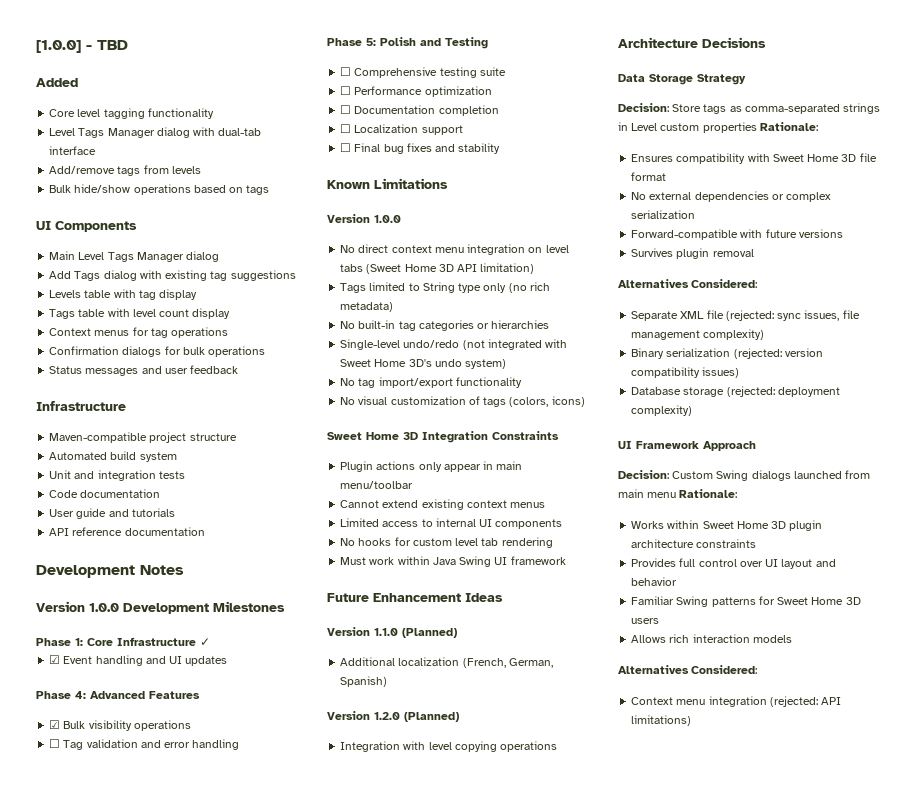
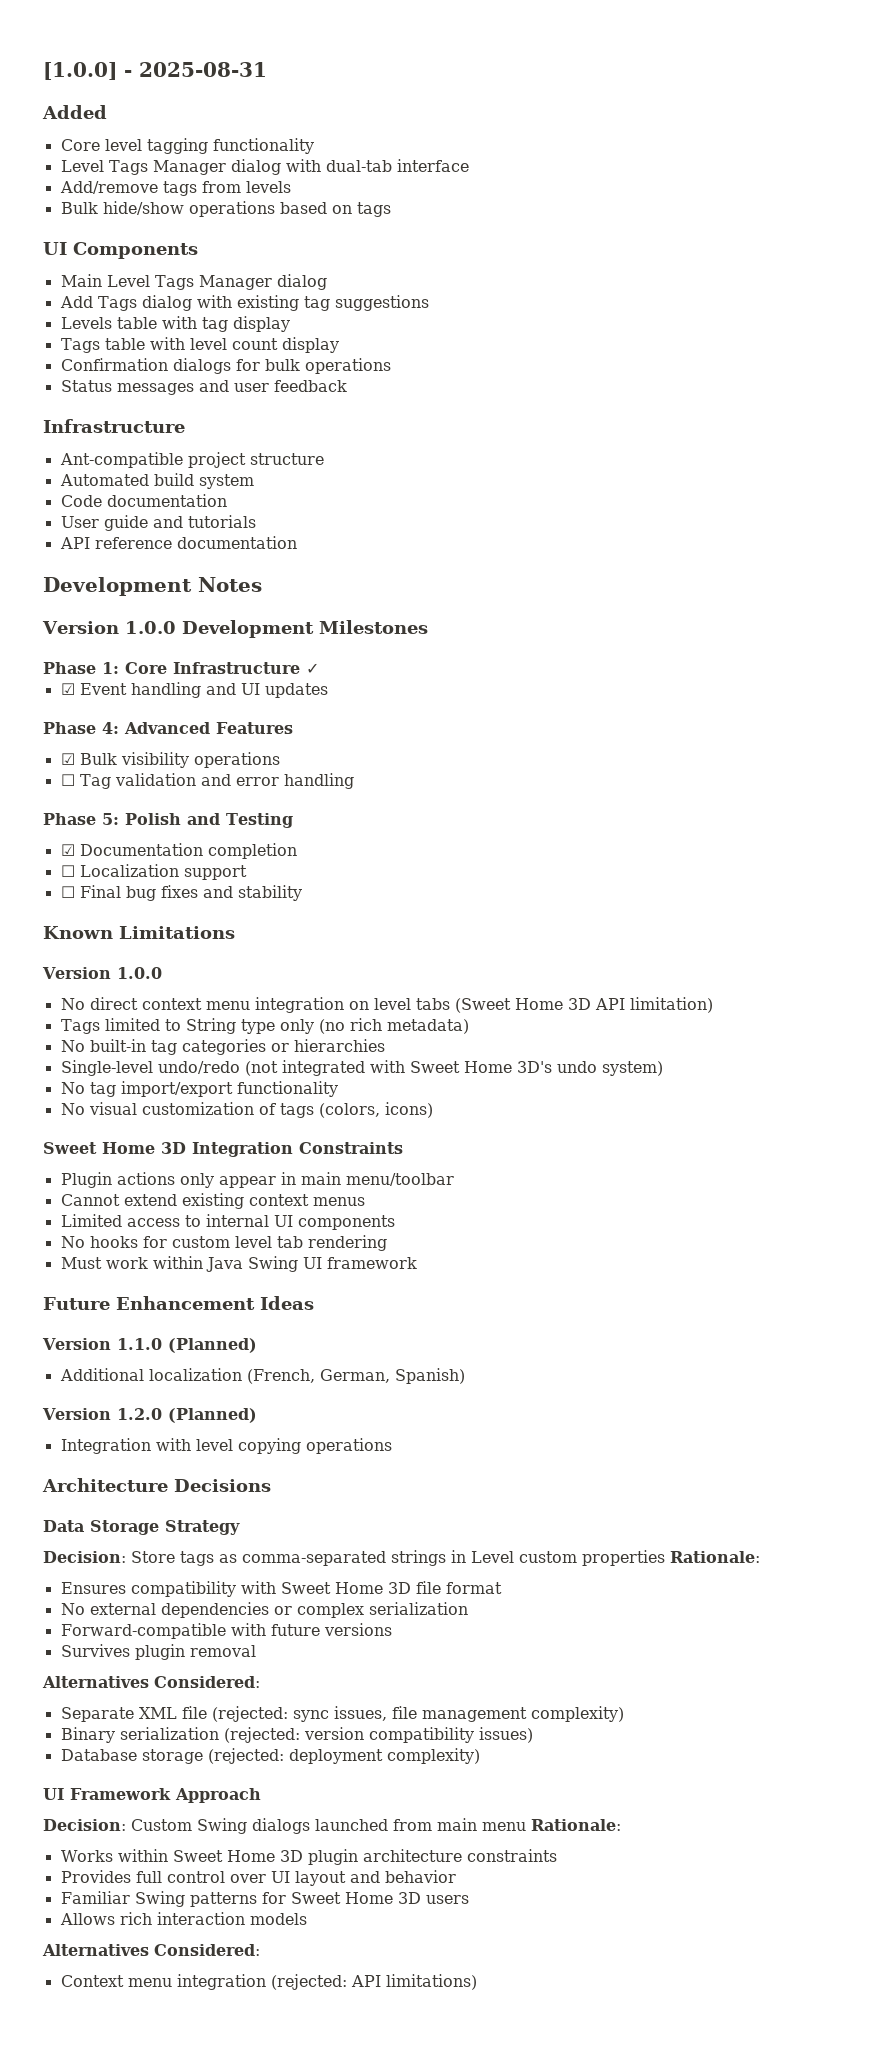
- [1.0.0] - TBD
+ [1.0.0] - 2025-08-31
- Context menus for tag operations
- Maven-compatible project structure
+ Ant-compatible project structure
- Unit and integration tests
- ☐ Comprehensive testing suite
- ☐ Performance optimization
- ☐ Documentation completion
+ ☑ Documentation completion

